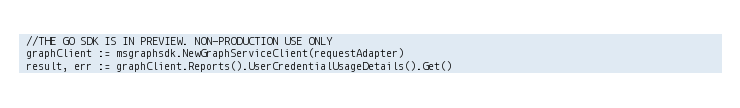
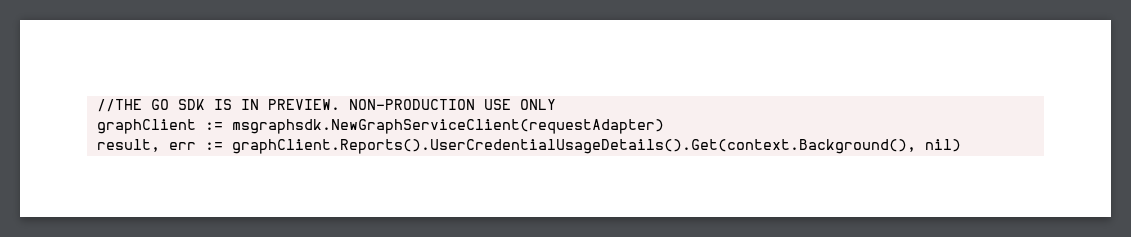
- result, err := graphClient.Reports().UserCredentialUsageDetails().Get()
+ result, err := graphClient.Reports().UserCredentialUsageDetails().Get(context.Background(), nil)

